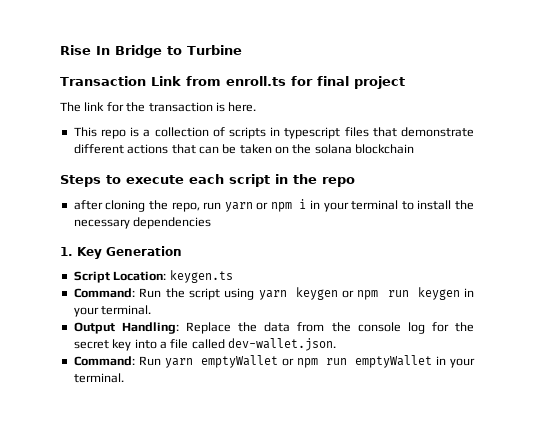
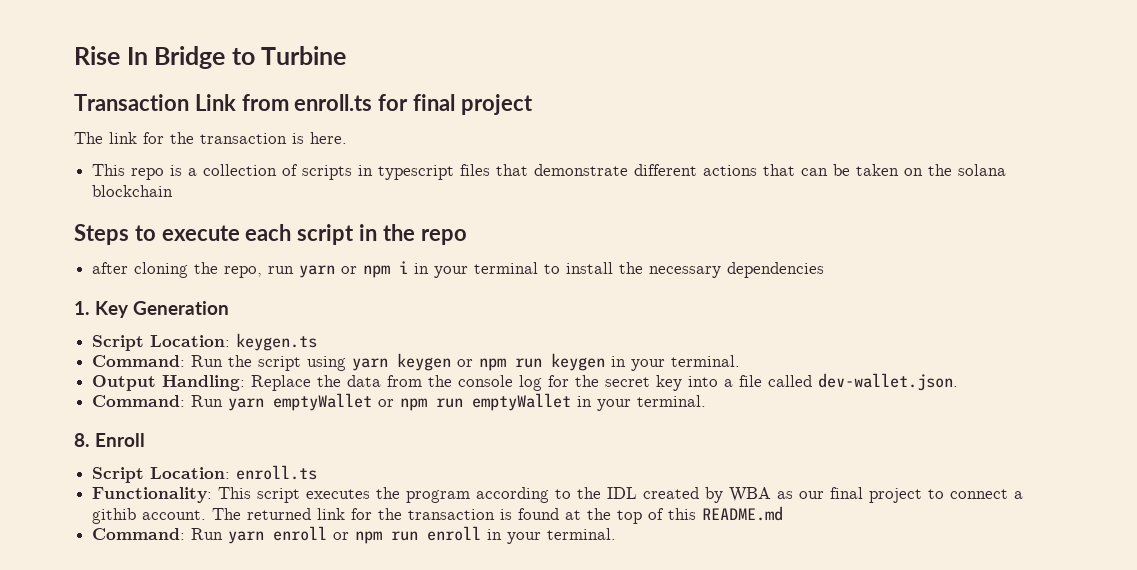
+ 8. Enroll
+ Script Location: enroll.ts
+ Functionality: This script executes the program according to the IDL created by WBA as our final project to connect a githib account. The returned link for the transaction is found at the top of this README.md
+ Command: Run yarn enroll or npm run enroll in your terminal.

